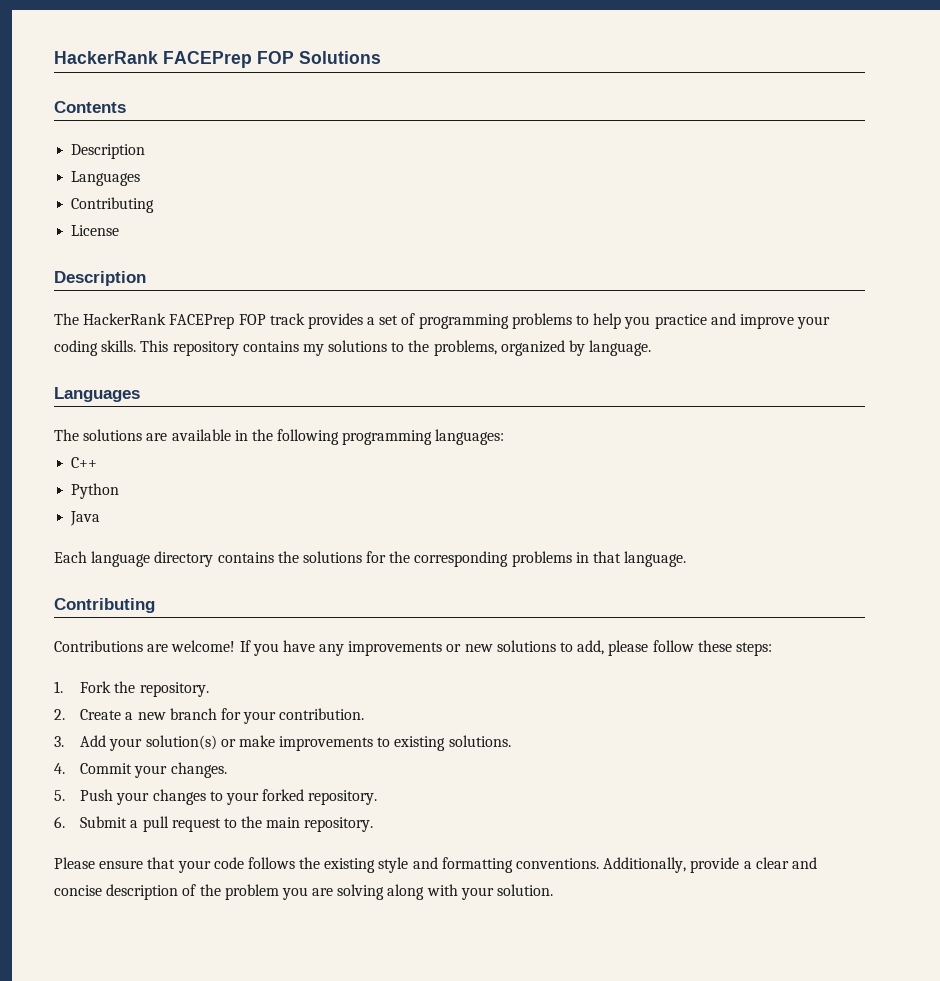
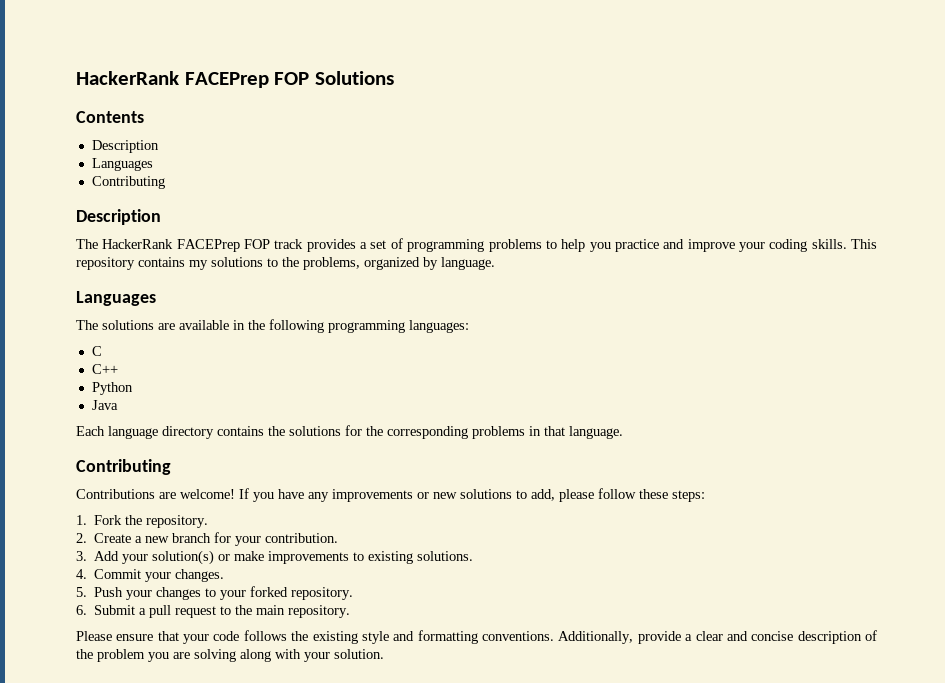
- License
+ C

